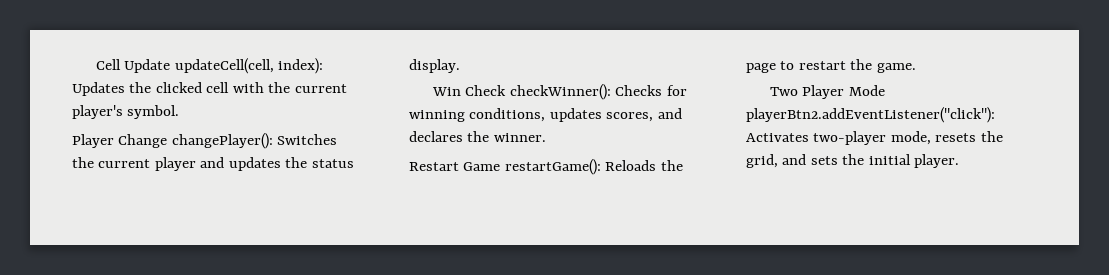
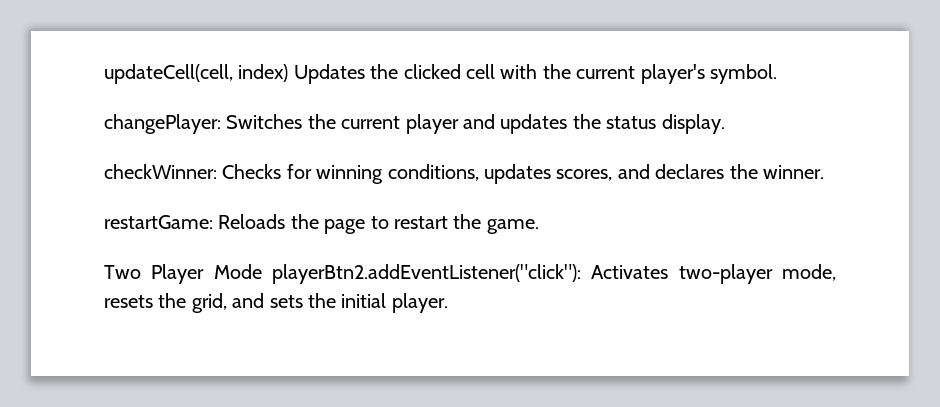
- Cell Update updateCell(cell, index): Updates the clicked cell with the current player's symbol.
+ updateCell(cell, index) Updates the clicked cell with the current player's symbol.
- Player Change changePlayer(): Switches the current player and updates the status display.
+ changePlayer: Switches the current player and updates the status display.
- Win Check checkWinner(): Checks for winning conditions, updates scores, and declares the winner.
+ checkWinner: Checks for winning conditions, updates scores, and declares the winner.
- Restart Game restartGame(): Reloads the page to restart the game.
+ restartGame: Reloads the page to restart the game.

